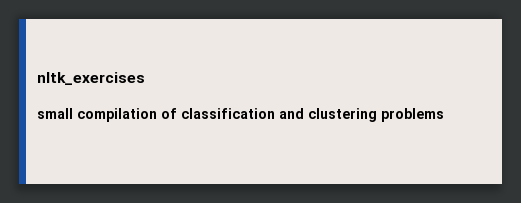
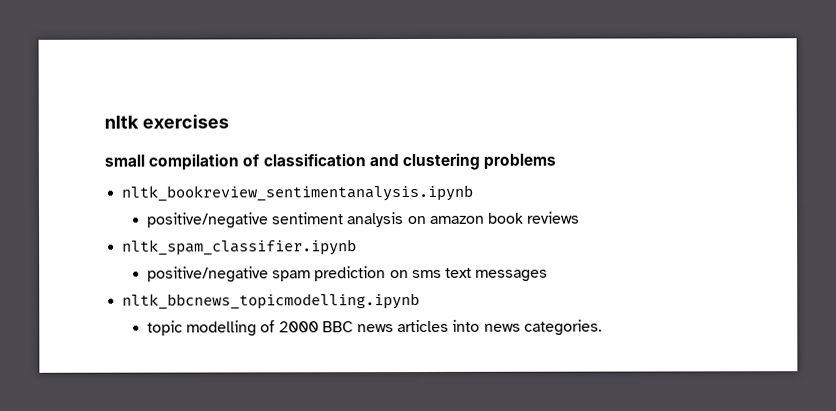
- nltk_exercises
+ nltk exercises
+ nltk_bookreview_sentimentanalysis.ipynb
+ positive/negative sentiment analysis on amazon book reviews
+ nltk_spam_classifier.ipynb
+ positive/negative spam prediction on sms text messages
+ nltk_bbcnews_topicmodelling.ipynb
+ topic modelling of 2000 BBC news articles into news categories.

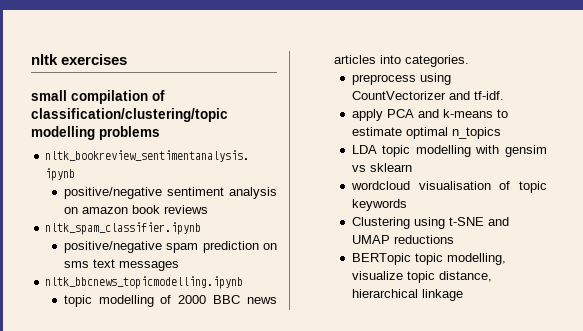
- small compilation of classification and clustering problems
+ small compilation of classification/clustering/topic modelling problems
- topic modelling of 2000 BBC news articles into news categories.
+ topic modelling of 2000 BBC news articles into categories.
+ preprocess using CountVectorizer and tf-idf.
+ apply PCA and k-means to estimate optimal n_topics
+ LDA topic modelling with gensim vs sklearn
+ wordcloud visualisation of topic keywords
+ Clustering using t-SNE and UMAP reductions
+ BERTopic topic modelling, visualize topic distance, hierarchical linkage

